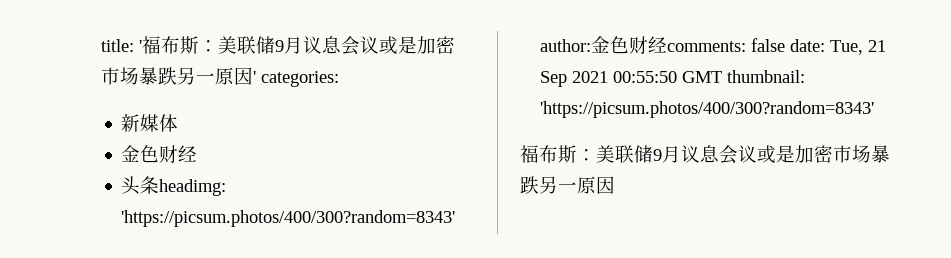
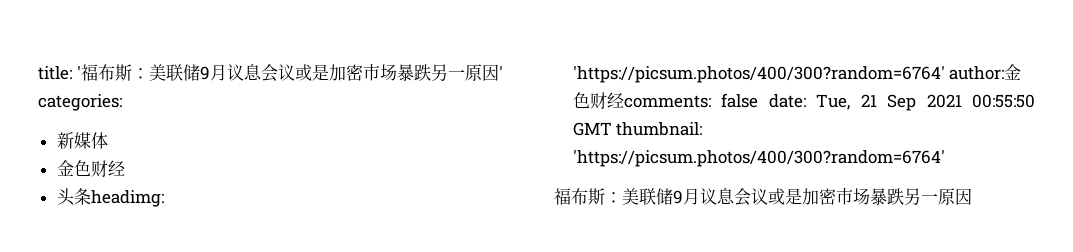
- 头条headimg: 'https://picsum.photos/400/300?random=8343' author:金色财经comments: false date: Tue, 21 Sep 2021 00:55:50 GMT thumbnail: 'https://picsum.photos/400/300?random=8343'
+ 头条headimg: 'https://picsum.photos/400/300?random=6764' author:金色财经comments: false date: Tue, 21 Sep 2021 00:55:50 GMT thumbnail: 'https://picsum.photos/400/300?random=6764'

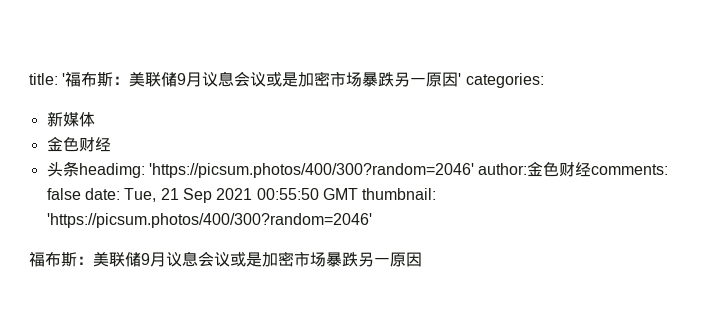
- 头条headimg: 'https://picsum.photos/400/300?random=6764' author:金色财经comments: false date: Tue, 21 Sep 2021 00:55:50 GMT thumbnail: 'https://picsum.photos/400/300?random=6764'
+ 头条headimg: 'https://picsum.photos/400/300?random=2046' author:金色财经comments: false date: Tue, 21 Sep 2021 00:55:50 GMT thumbnail: 'https://picsum.photos/400/300?random=2046'

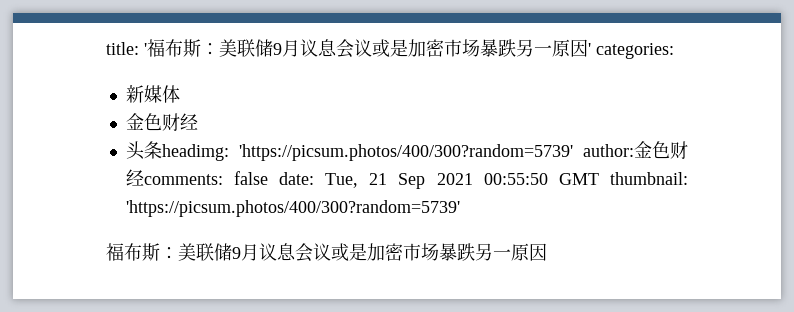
- 头条headimg: 'https://picsum.photos/400/300?random=2046' author:金色财经comments: false date: Tue, 21 Sep 2021 00:55:50 GMT thumbnail: 'https://picsum.photos/400/300?random=2046'
+ 头条headimg: 'https://picsum.photos/400/300?random=5739' author:金色财经comments: false date: Tue, 21 Sep 2021 00:55:50 GMT thumbnail: 'https://picsum.photos/400/300?random=5739'

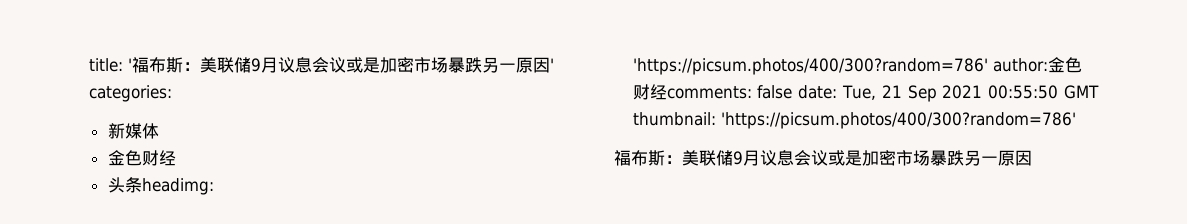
- 头条headimg: 'https://picsum.photos/400/300?random=5739' author:金色财经comments: false date: Tue, 21 Sep 2021 00:55:50 GMT thumbnail: 'https://picsum.photos/400/300?random=5739'
+ 头条headimg: 'https://picsum.photos/400/300?random=786' author:金色财经comments: false date: Tue, 21 Sep 2021 00:55:50 GMT thumbnail: 'https://picsum.photos/400/300?random=786'

